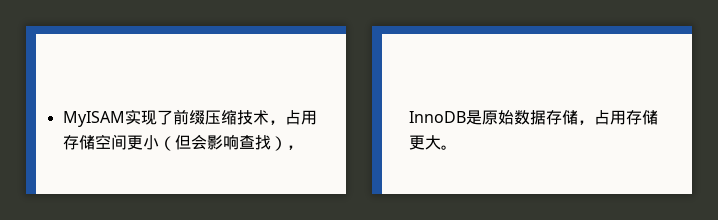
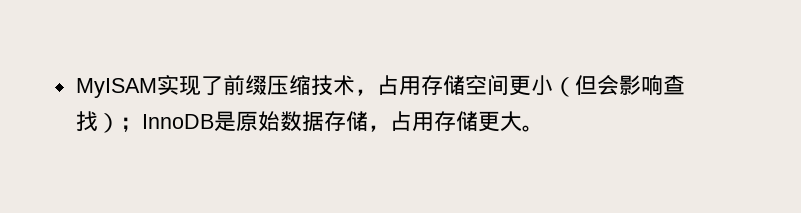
- MyISAM实现了前缀压缩技术，占用存储空间更小（但会影响查找），InnoDB是原始数据存储，占用存储更大。
+ MyISAM实现了前缀压缩技术，占用存储空间更小（但会影响查找）；InnoDB是原始数据存储，占用存储更大。

